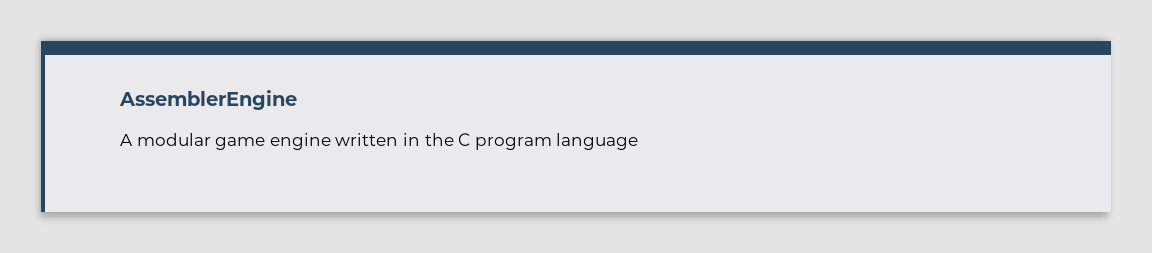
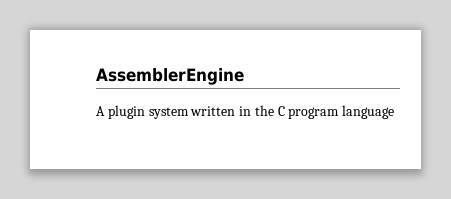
- A modular game engine written in the C program language
+ A plugin system written in the C program language

